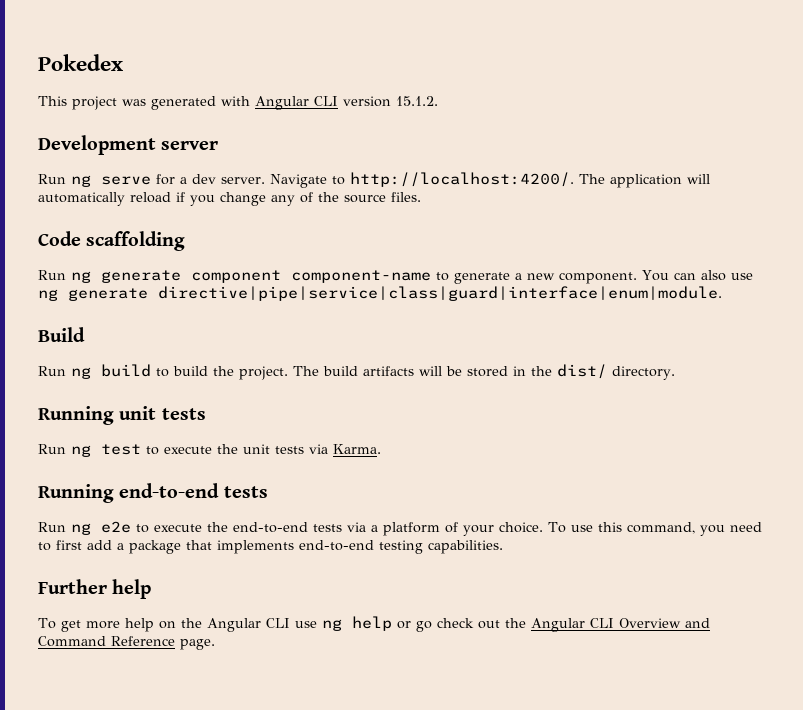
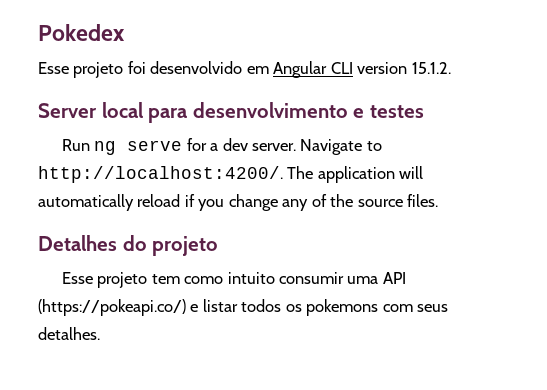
- This project was generated with Angular CLI version 15.1.2.
+ Esse projeto foi desenvolvido em Angular CLI version 15.1.2.
- Development server
+ Server local para desenvolvimento e testes
- Code scaffolding
- Run ng generate component component-name to generate a new component. You can also use ng generate directive|pipe|service|class|guard|interface|enum|module.
- Build
- Run ng build to build the project. The build artifacts will be stored in the dist/ directory.
- Running unit tests
- Run ng test to execute the unit tests via Karma.
- Running end-to-end tests
- Run ng e2e to execute the end-to-end tests via a platform of your choice. To use this command, you need to first add a package that implements end-to-end testing capabilities.
- Further help
- To get more help on the Angular CLI use ng help or go check out the Angular CLI Overview and Command Reference page.
+ Detalhes do projeto
+ Esse projeto tem como intuito consumir uma API (https://pokeapi.co/) e listar todos os pokemons com seus detalhes.

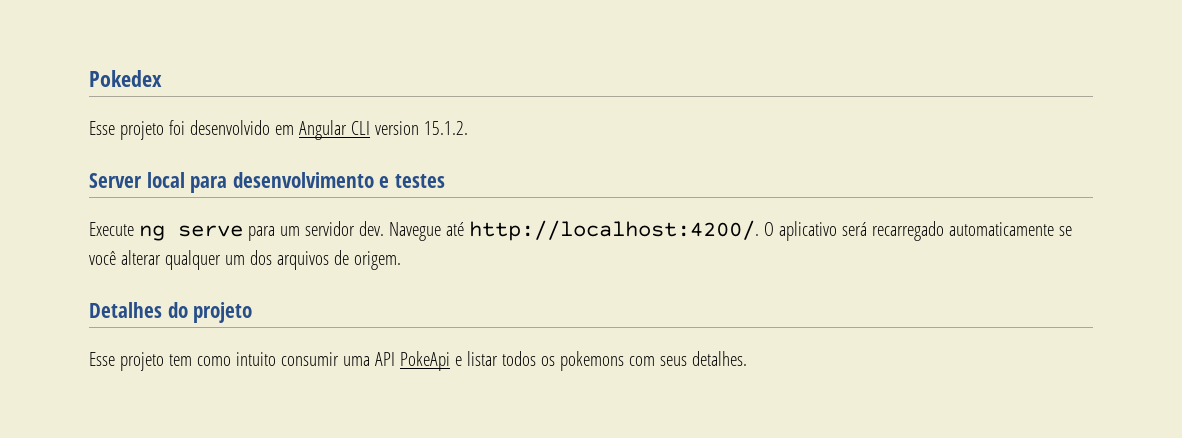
- Run ng serve for a dev server. Navigate to http://localhost:4200/. The application will automatically reload if you change any of the source files.
+ Execute ng serve para um servidor dev. Navegue até http://localhost:4200/. O aplicativo será recarregado automaticamente se você alterar qualquer um dos arquivos de origem.
- Esse projeto tem como intuito consumir uma API (https://pokeapi.co/) e listar todos os pokemons com seus detalhes.
+ Esse projeto tem como intuito consumir uma API PokeApi e listar todos os pokemons com seus detalhes.

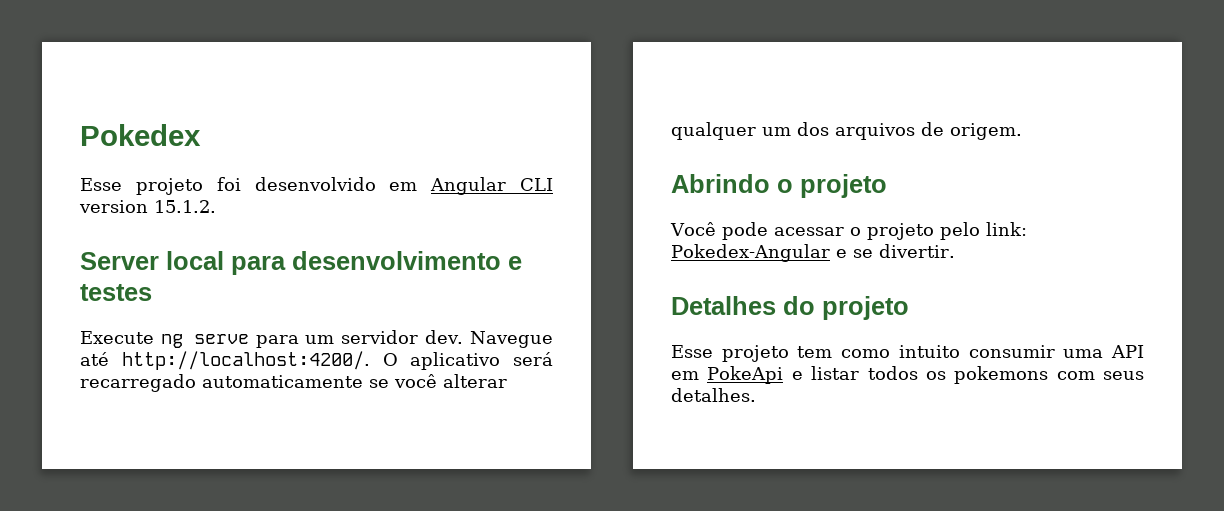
+ Abrindo o projeto
+ Você pode acessar o projeto pelo link: Pokedex-Angular e se divertir.
- Esse projeto tem como intuito consumir uma API PokeApi e listar todos os pokemons com seus detalhes.
+ Esse projeto tem como intuito consumir uma API em PokeApi e listar todos os pokemons com seus detalhes.

